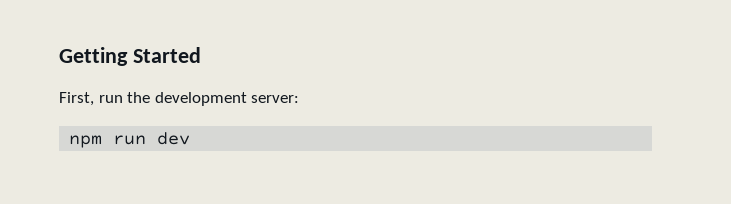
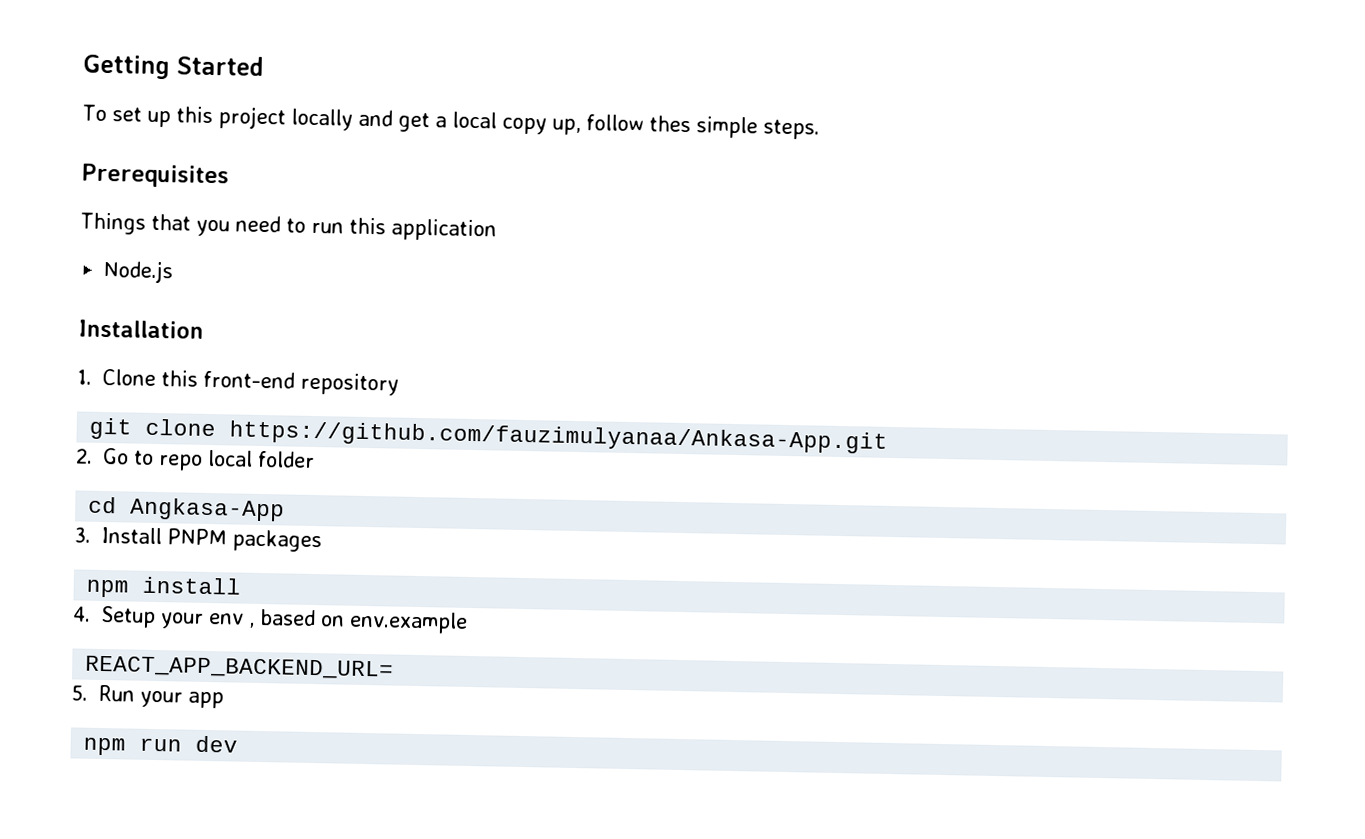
- First, run the development server:
+ To set up this project locally and get a local copy up, follow thes simple steps.
+ Prerequisites
+ Things that you need to run this application
+ Node.js
+ Installation
+ 1. Clone this front-end repository
+ git clone https://github.com/fauzimulyanaa/Ankasa-App.git
+ 2. Go to repo local folder
+ cd Angkasa-App
+ 3. Install PNPM packages
+ npm install
+ 4. Setup your env , based on env.example
+ REACT_APP_BACKEND_URL=
+ 5. Run your app

